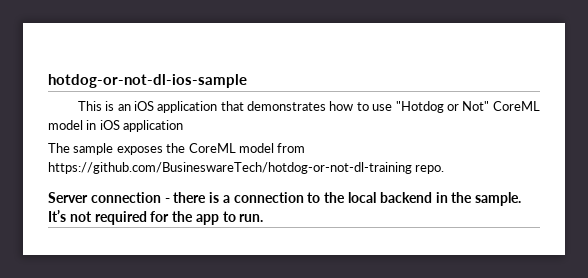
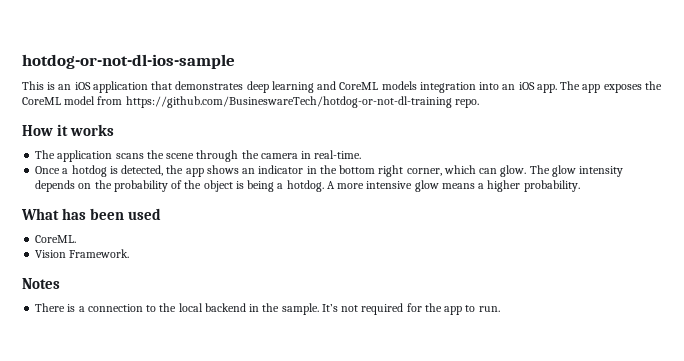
- This is an iOS application that demonstrates how to use "Hotdog or Not" CoreML model in iOS application
- The sample exposes the CoreML model from https://github.com/BusineswareTech/hotdog-or-not-dl-training repo.
+ This is an iOS application that demonstrates deep learning and CoreML models integration into an iOS app. The app exposes the CoreML model from https://github.com/BusineswareTech/hotdog-or-not-dl-training repo.
- Server connection - there is a connection to the local backend in the sample.
+ How it works
+ The application scans the scene through the camera in real-time.
+ Once a hotdog is detected, the app shows an indicator in the bottom right corner, which can glow. The glow intensity depends on the probability of the object is being a hotdog. A more intensive glow means a higher probability.
+ What has been used
+ CoreML.
+ Vision Framework.
+ Notes
+ There is a connection to the local backend in the sample.

